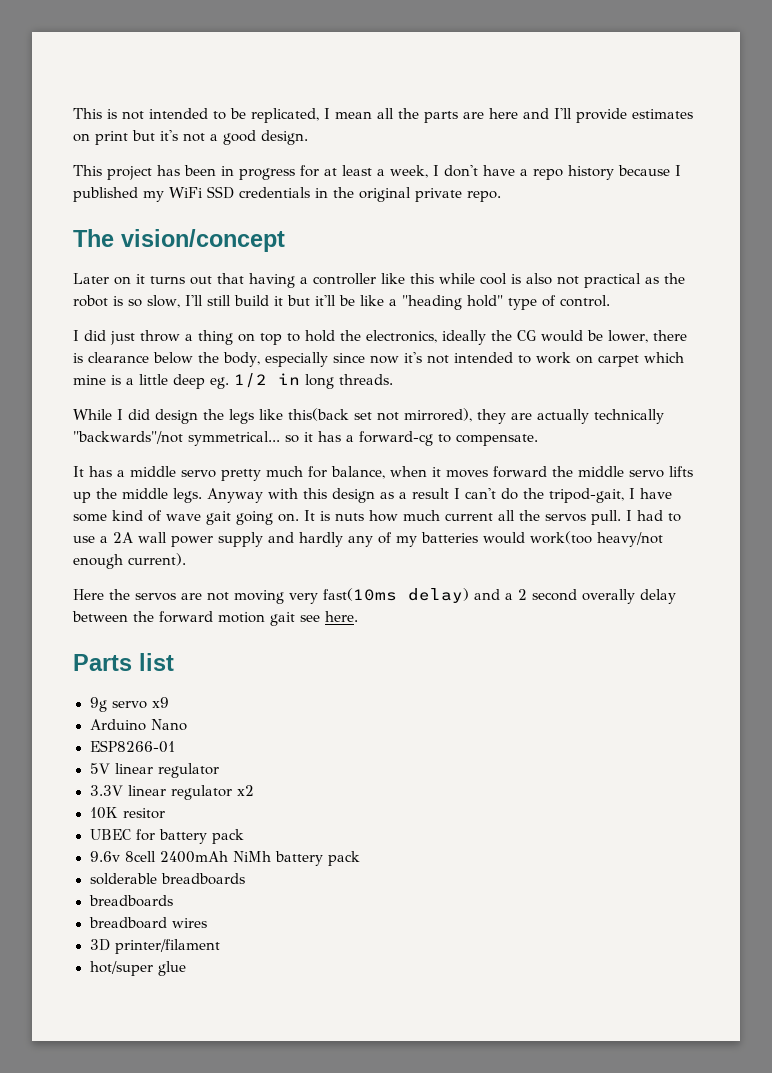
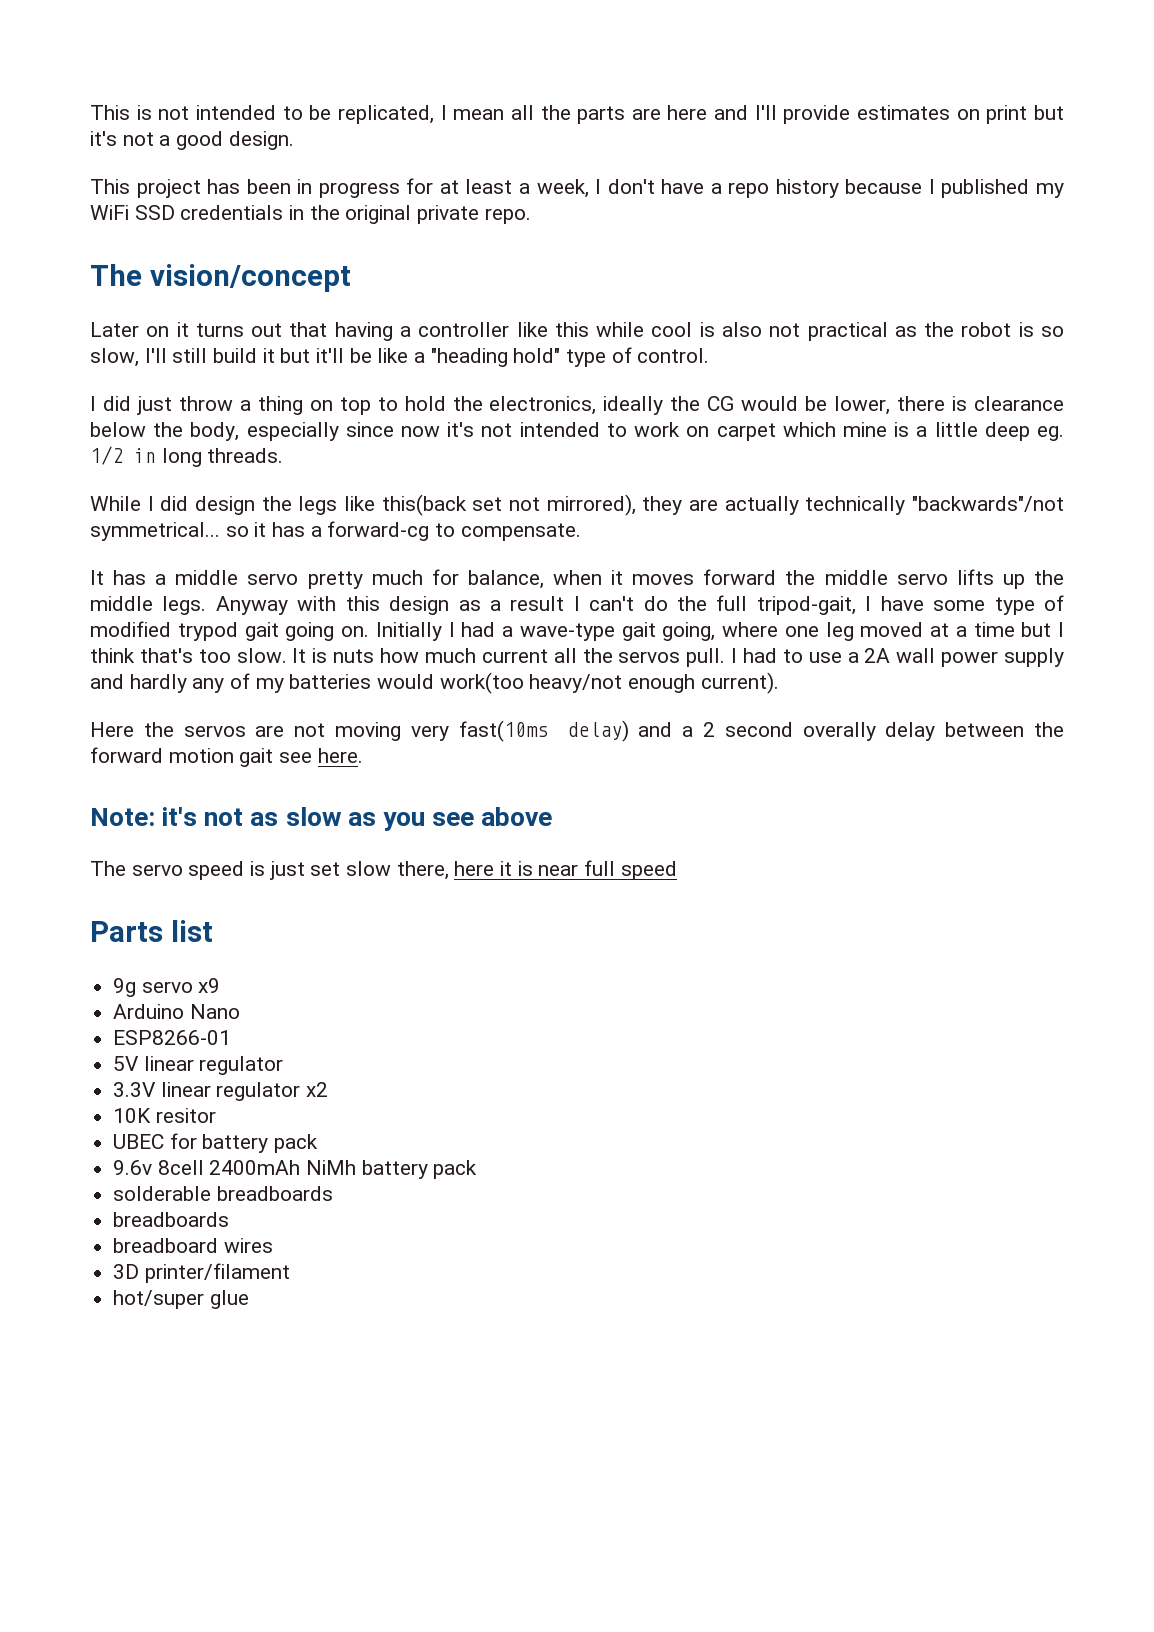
- Anyway with this design as a result I can't do the tripod-gait, I have some kind of wave gait going on.
+ Anyway with this design as a result I can't do the full tripod-gait, I have some type of modified trypod gait going on. Initially I had a wave-type gait going, where one leg moved at a time but I think that's too slow.
+ Note: it's not as slow as you see above
+ The servo speed is just set slow there, here it is near full speed

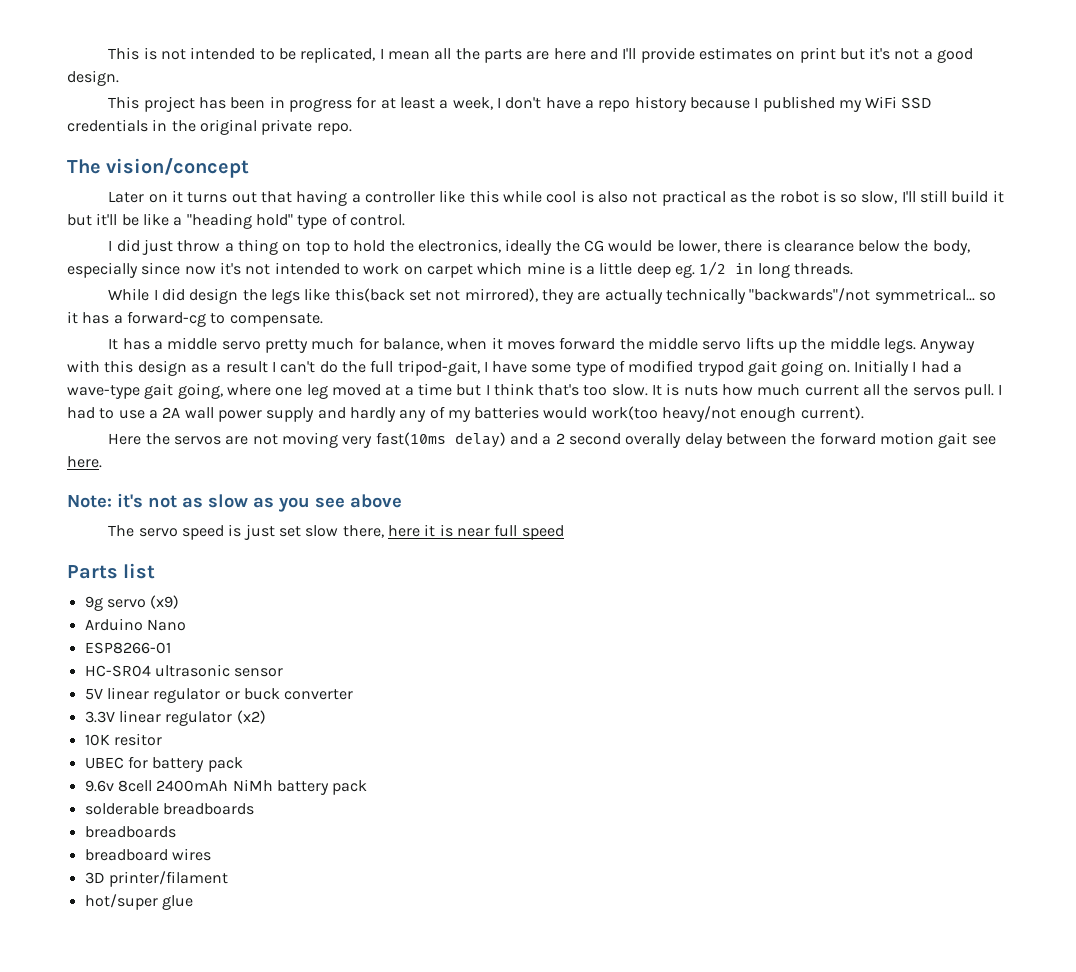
- 9g servo x9
+ 9g servo (x9)
+ HC-SR04 ultrasonic sensor
- 5V linear regulator
+ 5V linear regulator or buck converter
- 3.3V linear regulator x2
+ 3.3V linear regulator (x2)

